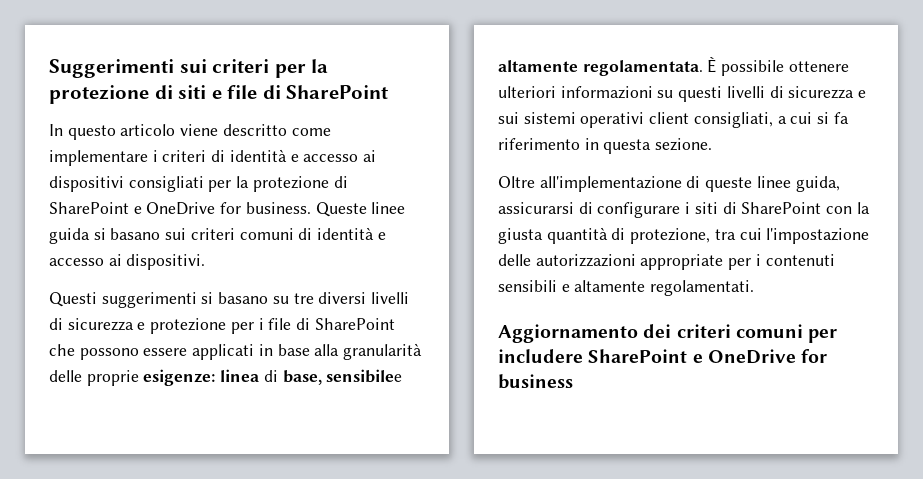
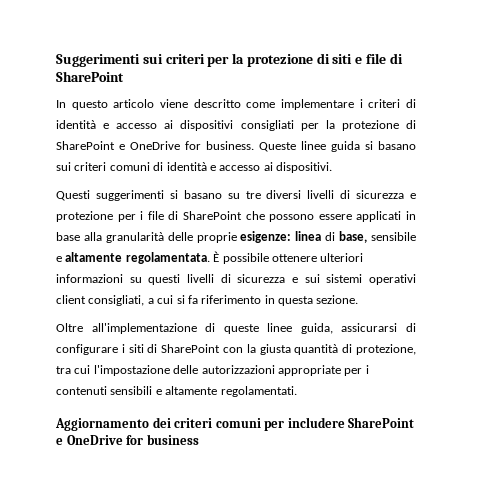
- Questi suggerimenti si basano su tre diversi livelli di sicurezza e protezione per i file di SharePoint che possono essere applicati in base alla granularità delle proprie esigenze: linea di base, sensibilee altamente regolamentata.
+ Questi suggerimenti si basano su tre diversi livelli di sicurezza e protezione per i file di SharePoint che possono essere applicati in base alla granularità delle proprie esigenze: linea di base, sensibile e altamente regolamentata.

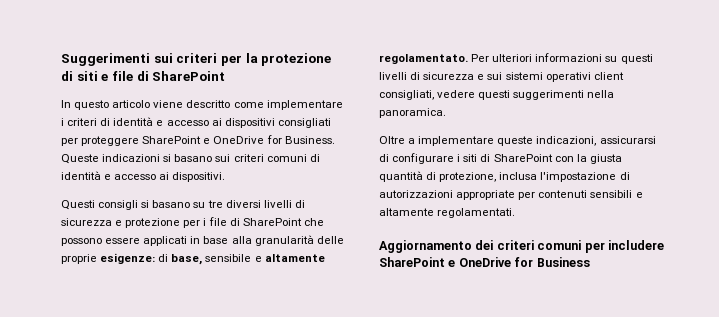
- In questo articolo viene descritto come implementare i criteri di identità e accesso ai dispositivi consigliati per la protezione di SharePoint e OneDrive for business. Queste linee guida si basano sui criteri comuni di identità e accesso ai dispositivi.
+ In questo articolo viene descritto come implementare i criteri di identità e accesso ai dispositivi consigliati per proteggere SharePoint e OneDrive for Business. Queste indicazioni si basano sui criteri comuni di identità e accesso ai dispositivi.
- Questi suggerimenti si basano su tre diversi livelli di sicurezza e protezione per i file di SharePoint che possono essere applicati in base alla granularità delle proprie esigenze:
+ Questi consigli si basano su tre diversi livelli di sicurezza e protezione per i file di SharePoint che possono essere applicati in base alla granularità delle proprie esigenze:
- linea di base, sensibile e altamente regolamentata. È possibile ottenere ulteriori informazioni su questi livelli di sicurezza e sui sistemi operativi client consigliati, a cui si fa riferimento in questa sezione.
- Oltre all'implementazione di queste linee guida, assicurarsi di configurare i siti di SharePoint con la giusta quantità di protezione, tra cui l'impostazione delle autorizzazioni appropriate per i contenuti sensibili e altamente regolamentati.
+ di base, sensibile e altamente regolamentato. Per ulteriori informazioni su questi livelli di sicurezza e sui sistemi operativi client consigliati, vedere questi suggerimenti nella panoramica.
+ Oltre a implementare queste indicazioni, assicurarsi di configurare i siti di SharePoint con la giusta quantità di protezione, inclusa l'impostazione di autorizzazioni appropriate per contenuti sensibili e altamente regolamentati.
- Aggiornamento dei criteri comuni per includere SharePoint e OneDrive for business
+ Aggiornamento dei criteri comuni per includere SharePoint e OneDrive for Business

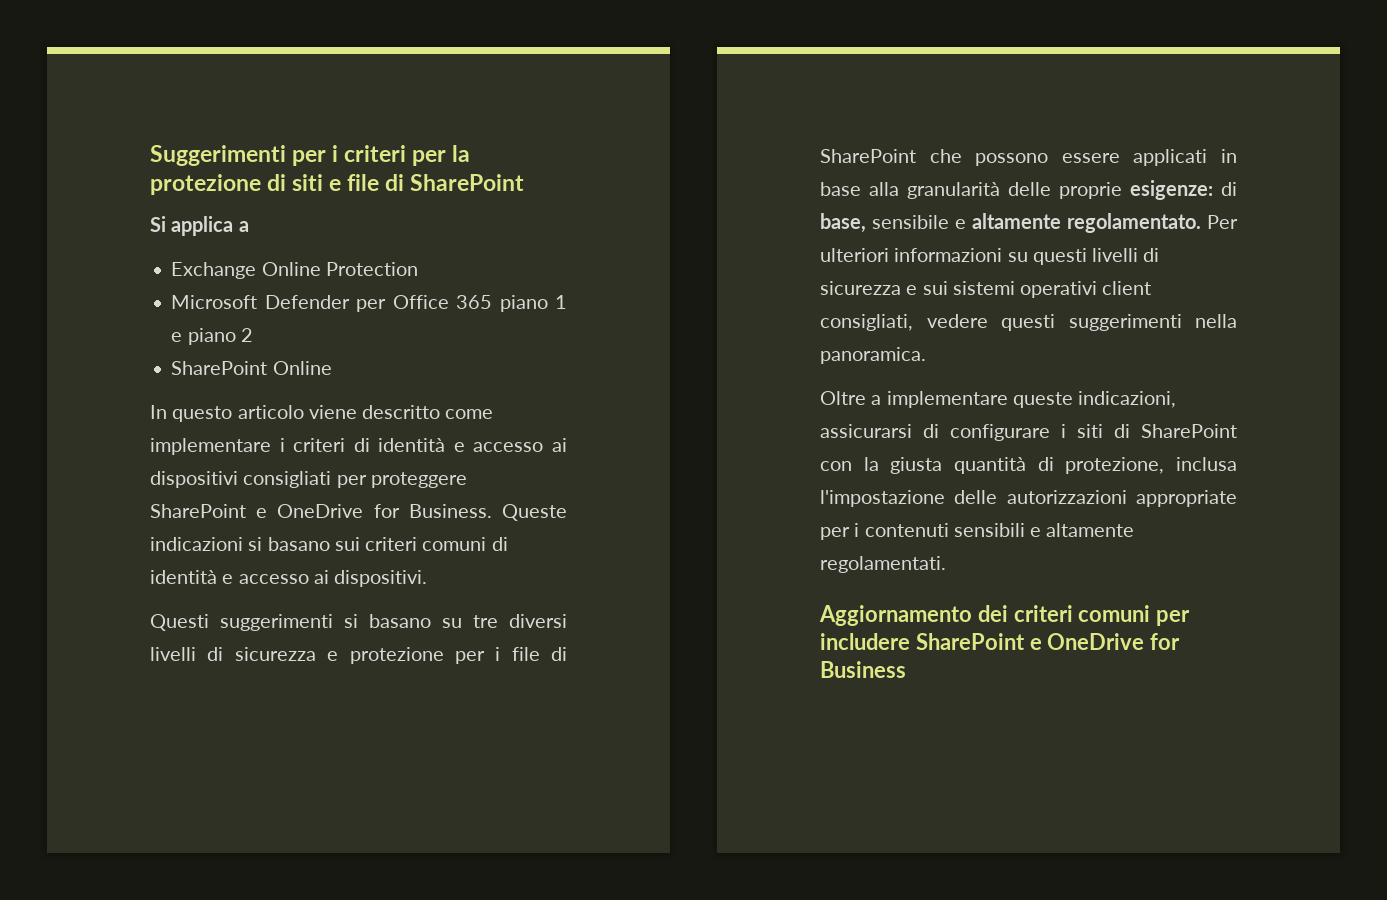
- Suggerimenti sui criteri per la protezione di siti e file di SharePoint
+ Suggerimenti per i criteri per la protezione di siti e file di SharePoint
+ Si applica a
+ Exchange Online Protection
+ Microsoft Defender per Office 365 piano 1 e piano 2
+ SharePoint Online
- Questi consigli si basano su tre diversi livelli di sicurezza e protezione per i file di SharePoint che possono essere applicati in base alla granularità delle proprie esigenze: di base, sensibile e altamente regolamentato.
+ Questi suggerimenti si basano su tre diversi livelli di sicurezza e protezione per i file di SharePoint che possono essere applicati in base alla granularità delle proprie esigenze: di base, sensibile e altamente regolamentato.
- Oltre a implementare queste indicazioni, assicurarsi di configurare i siti di SharePoint con la giusta quantità di protezione, inclusa l'impostazione di autorizzazioni appropriate per contenuti sensibili e altamente regolamentati.
+ Oltre a implementare queste indicazioni, assicurarsi di configurare i siti di SharePoint con la giusta quantità di protezione, inclusa l'impostazione delle autorizzazioni appropriate per i contenuti sensibili e altamente regolamentati.

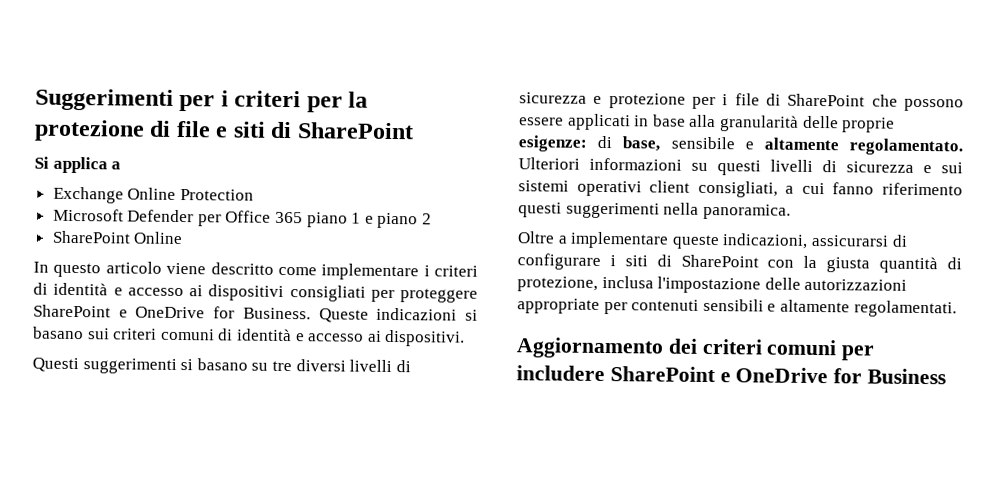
- Suggerimenti per i criteri per la protezione di siti e file di SharePoint
+ Suggerimenti per i criteri per la protezione di file e siti di SharePoint
- Per ulteriori informazioni su questi livelli di sicurezza e sui sistemi operativi client consigliati, vedere questi suggerimenti nella panoramica.
+ Ulteriori informazioni su questi livelli di sicurezza e sui sistemi operativi client consigliati, a cui fanno riferimento questi suggerimenti nella panoramica.
- Oltre a implementare queste indicazioni, assicurarsi di configurare i siti di SharePoint con la giusta quantità di protezione, inclusa l'impostazione delle autorizzazioni appropriate per i contenuti sensibili e altamente regolamentati.
+ Oltre a implementare queste indicazioni, assicurarsi di configurare i siti di SharePoint con la giusta quantità di protezione, inclusa l'impostazione delle autorizzazioni appropriate per contenuti sensibili e altamente regolamentati.

